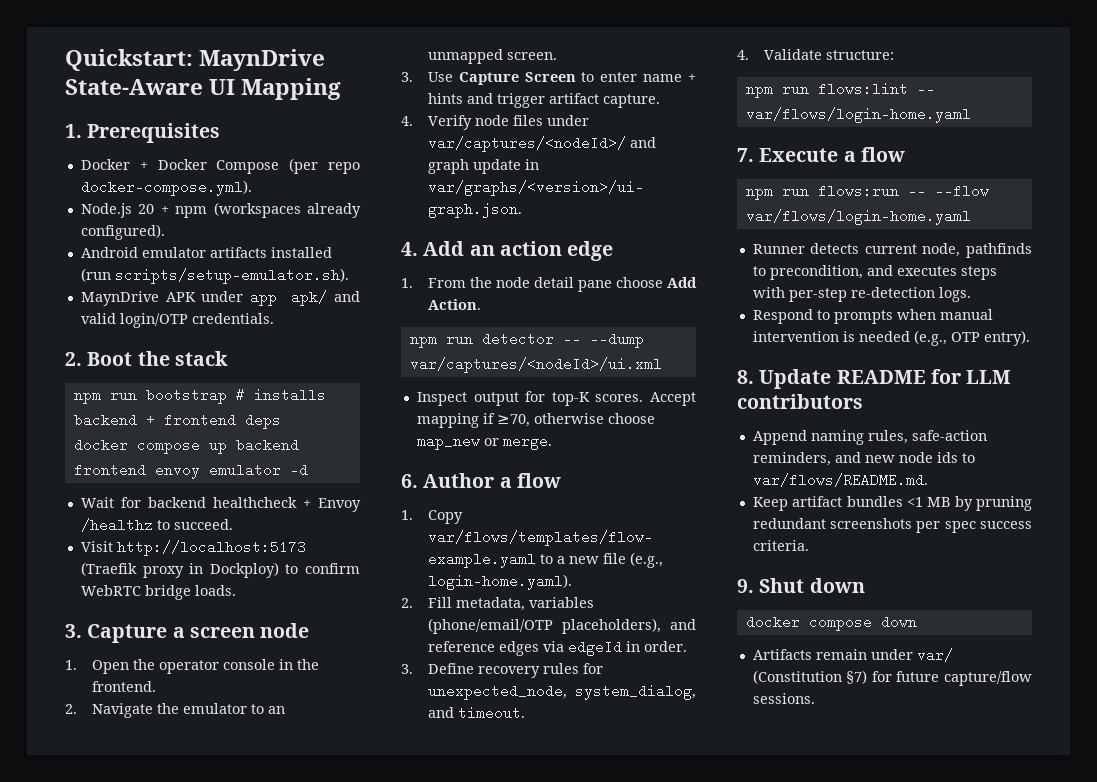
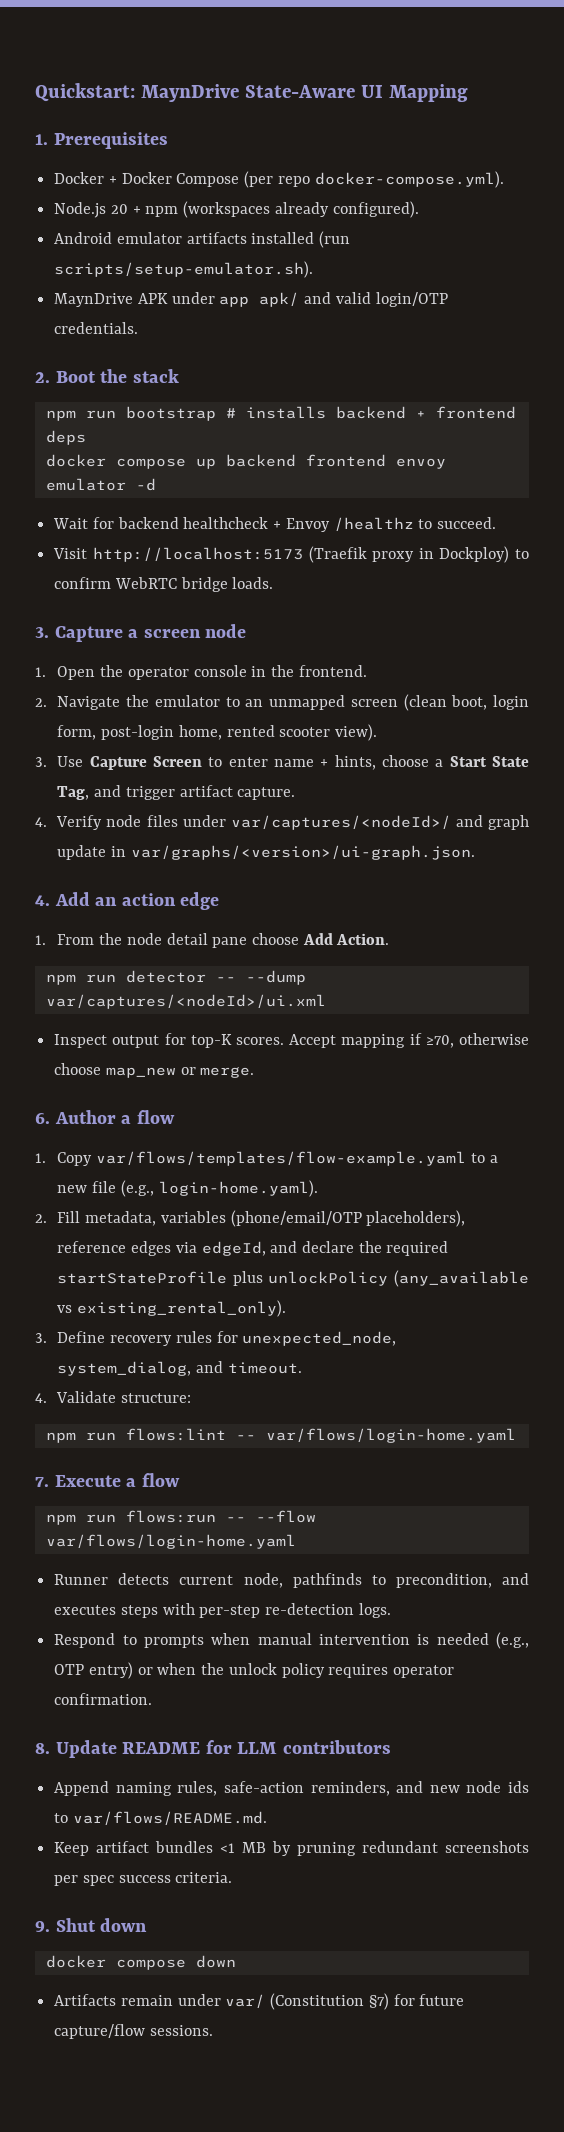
- 2. Navigate the emulator to an unmapped screen.
+ 2. Navigate the emulator to an unmapped screen (clean boot, login form, post-login home, rented scooter view).
- 3. Use Capture Screen to enter name + hints and trigger artifact capture.
+ 3. Use Capture Screen to enter name + hints, choose a Start State Tag, and trigger artifact capture.
- 2. Fill metadata, variables (phone/email/OTP placeholders), and reference edges via edgeId in order.
+ 2. Fill metadata, variables (phone/email/OTP placeholders), reference edges via edgeId, and declare the required startStateProfile plus unlockPolicy (any_available vs existing_rental_only).
- Respond to prompts when manual intervention is needed (e.g., OTP entry).
+ Respond to prompts when manual intervention is needed (e.g., OTP entry) or when the unlock policy requires operator confirmation.

